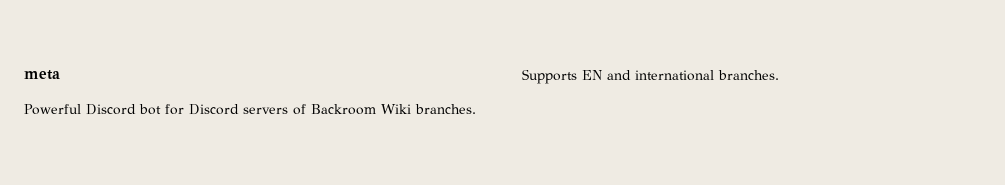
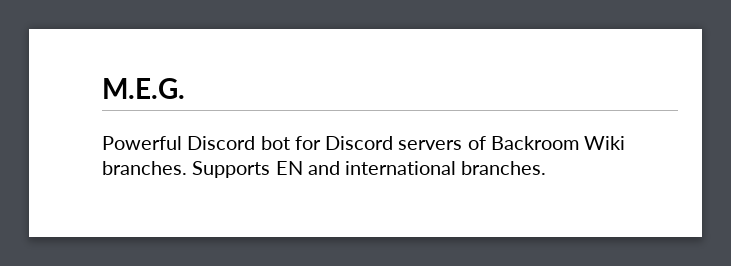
- meta
+ M.E.G.

